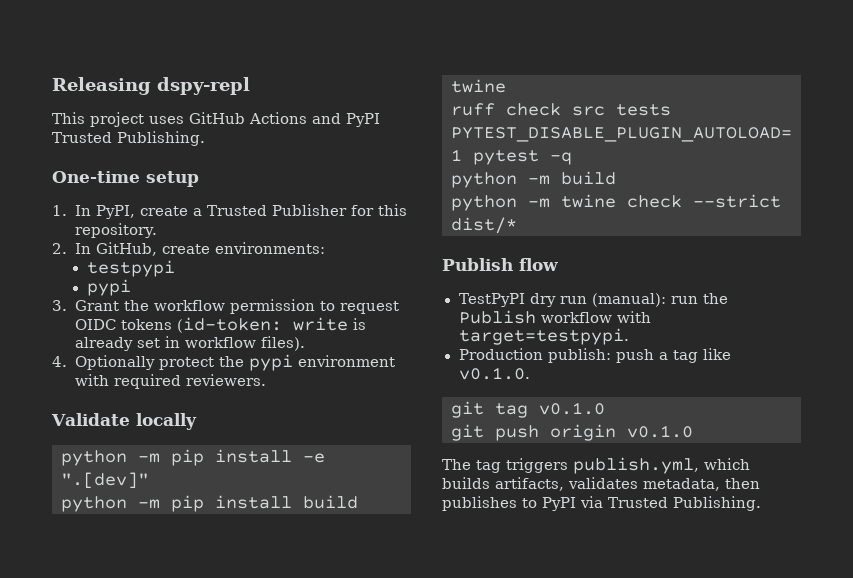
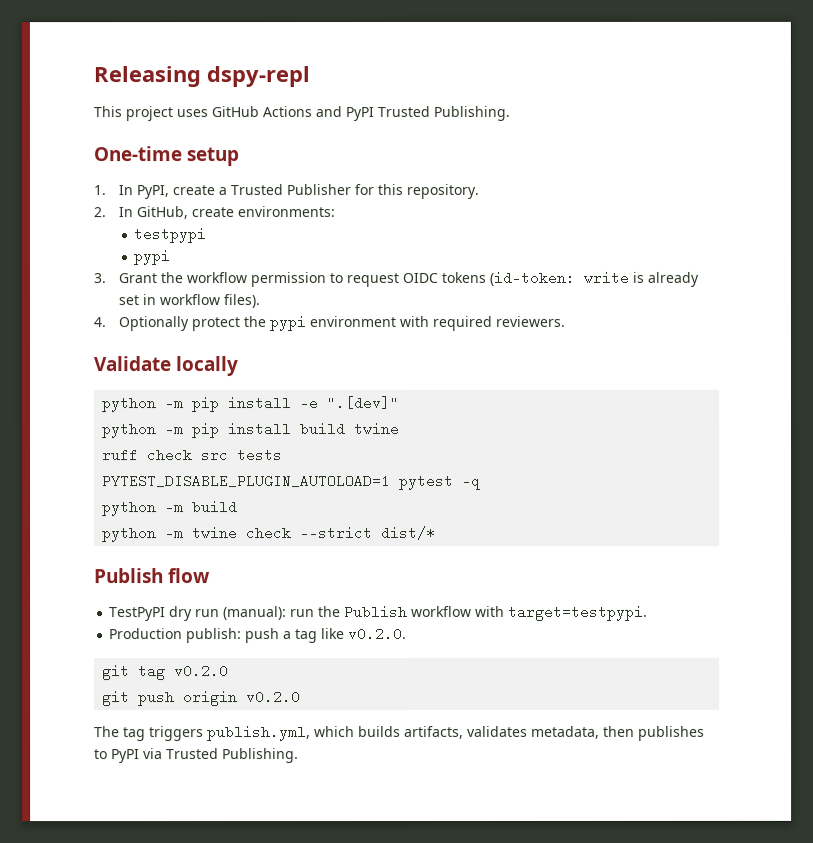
- Production publish: push a tag like v0.1.0.
+ Production publish: push a tag like v0.2.0.
- git tag v0.1.0
+ git tag v0.2.0
- git push origin v0.1.0
+ git push origin v0.2.0

